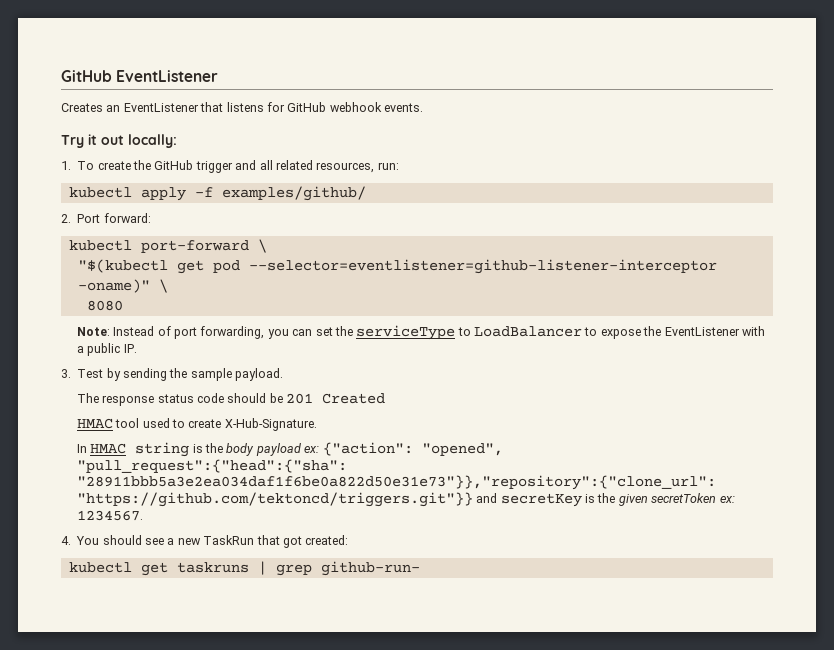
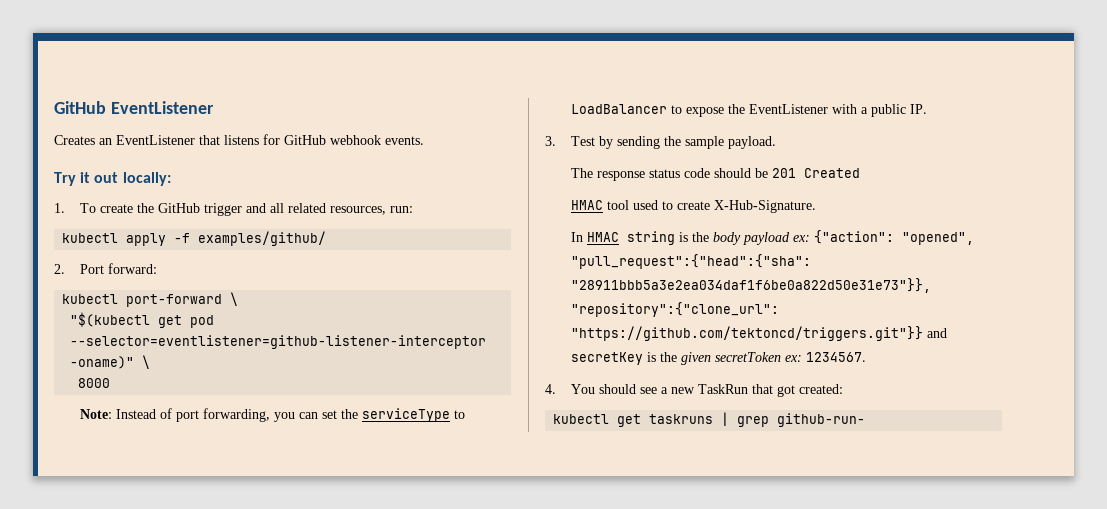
- 8080
+ 8000

